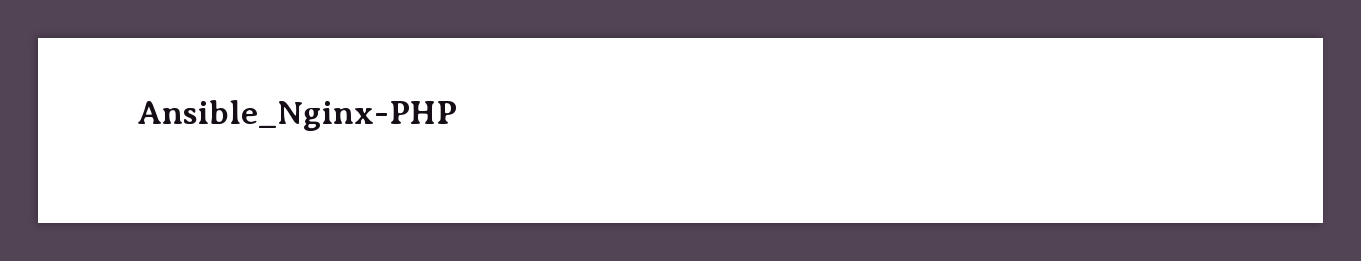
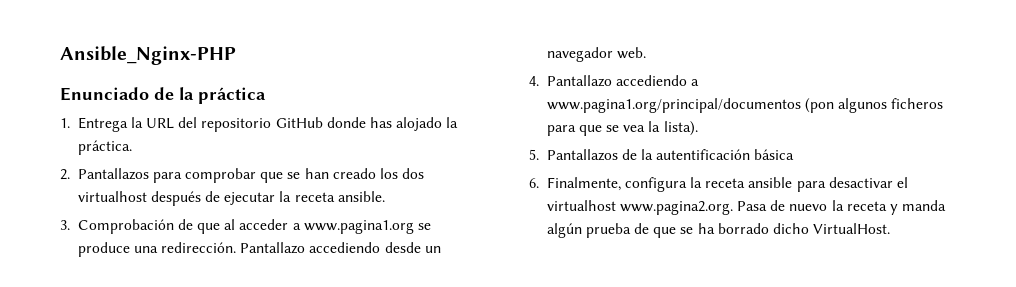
+ Enunciado de la práctica
+ 1. Entrega la URL del repositorio GitHub donde has alojado la práctica.
+ 2. Pantallazos para comprobar que se han creado los dos virtualhost después de ejecutar la receta ansible.
+ 3. Comprobación de que al acceder a www.pagina1.org se produce una redirección. Pantallazo accediendo desde un navegador web.
+ 4. Pantallazo accediendo a www.pagina1.org/principal/documentos (pon algunos ficheros para que se vea la lista).
+ 5. Pantallazos de la autentificación básica
+ 6. Finalmente, configura la receta ansible para desactivar el virtualhost www.pagina2.org. Pasa de nuevo la receta y manda algún prueba de que se ha borrado dicho VirtualHost.

